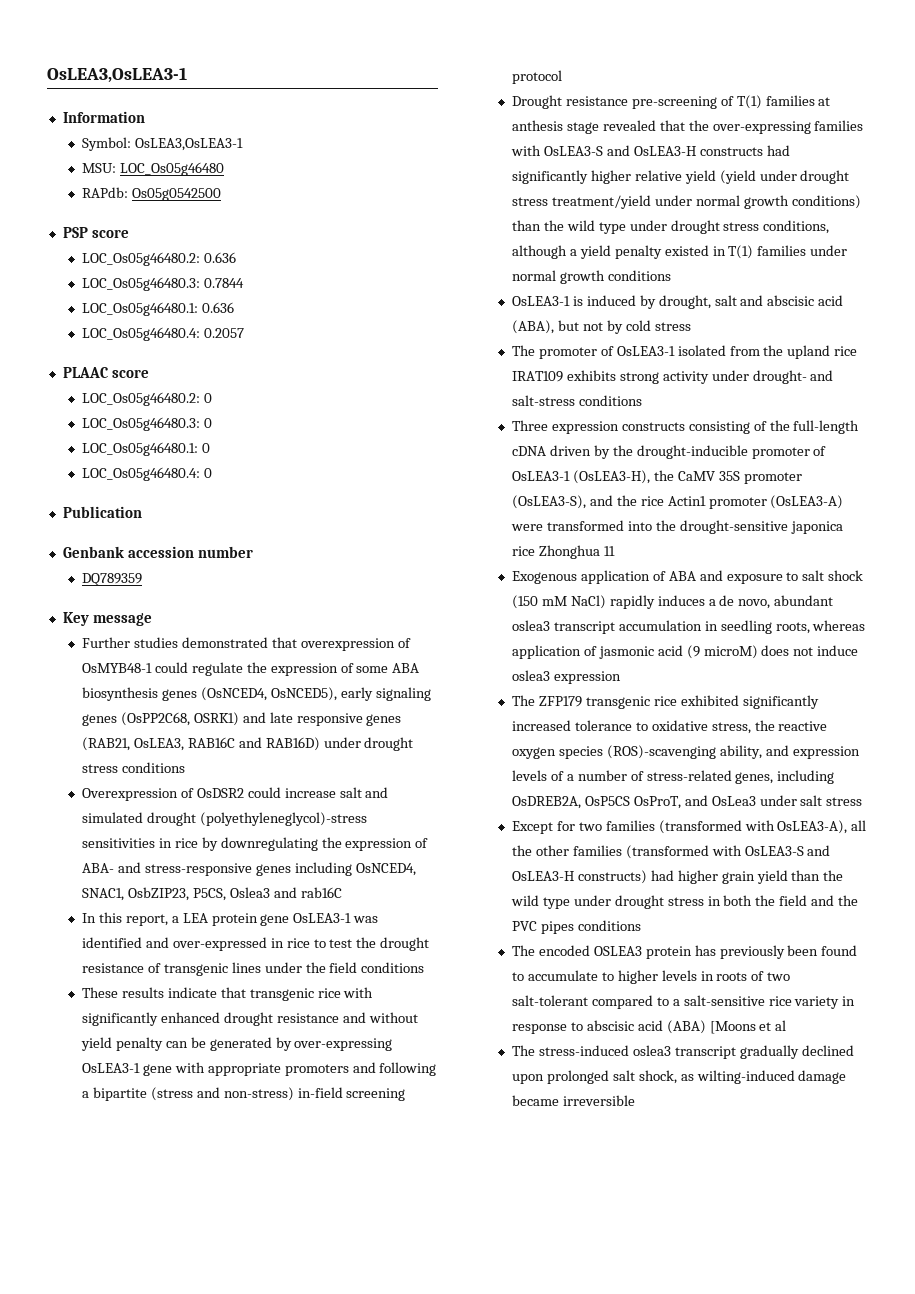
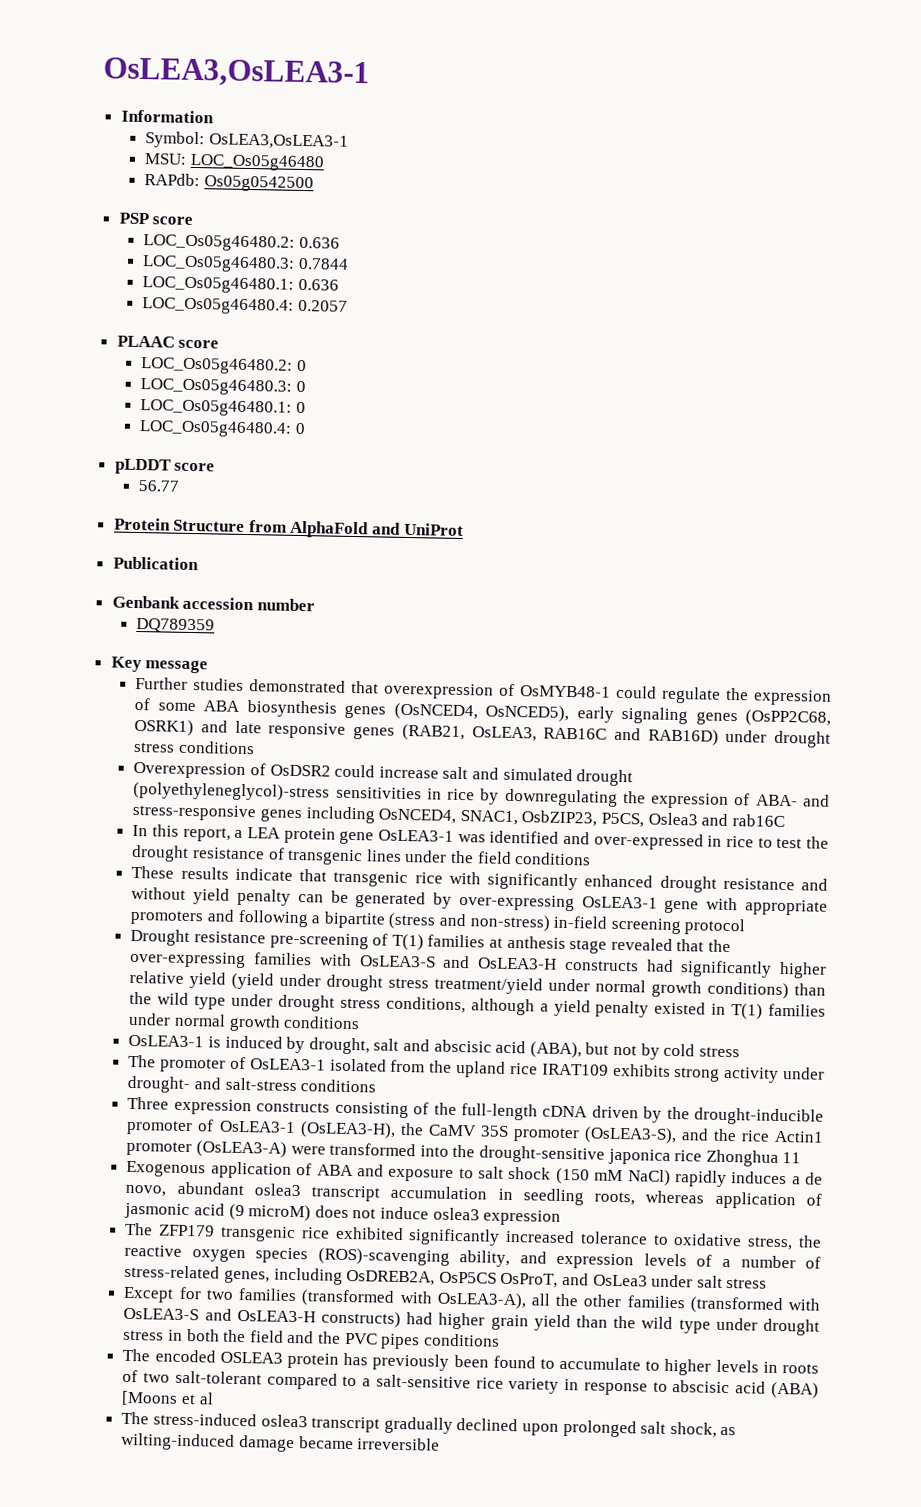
+ pLDDT score
+ 56.77
+ Protein Structure from AlphaFold and UniProt

